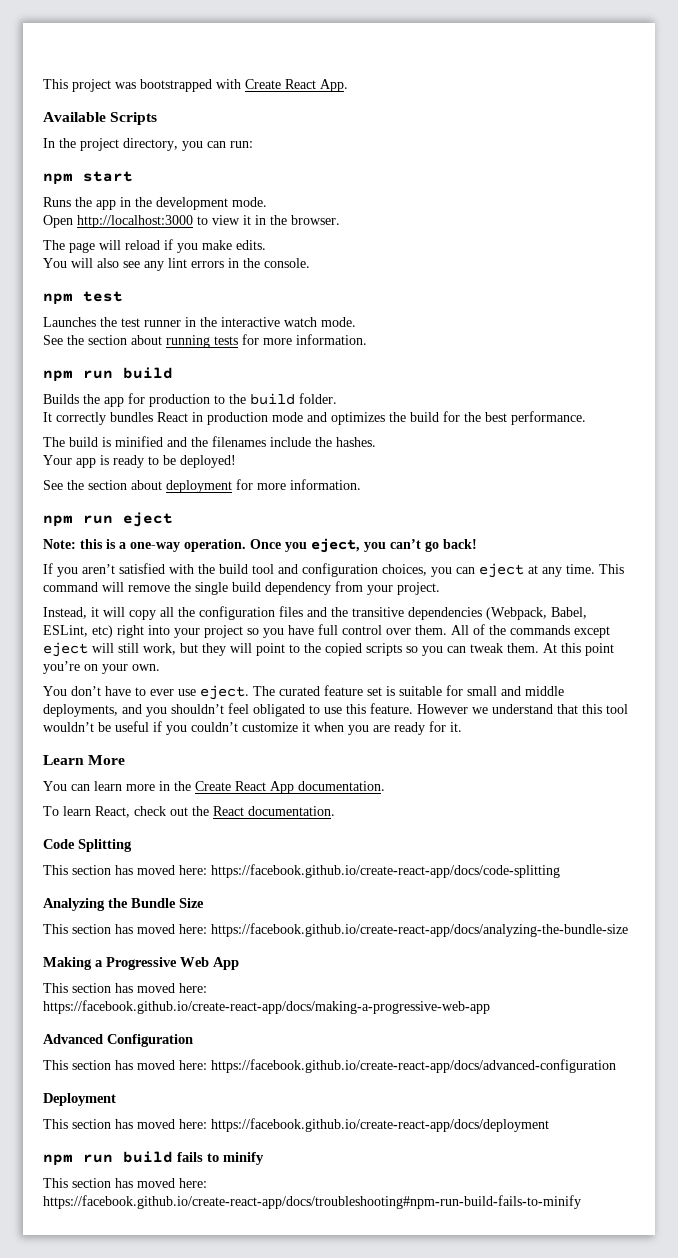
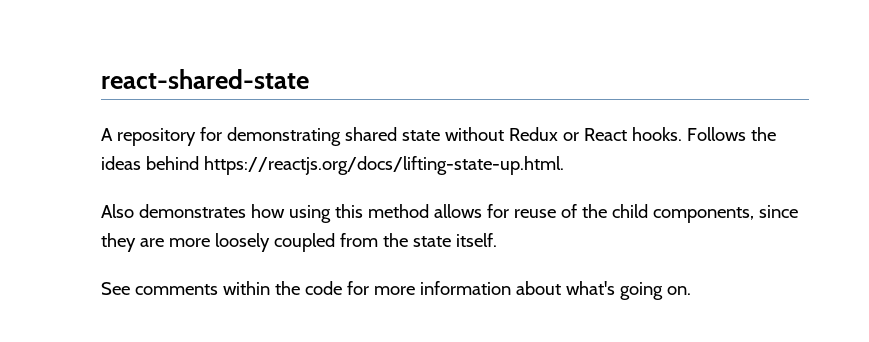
- This project was bootstrapped with Create React App.
- Available Scripts
- In the project directory, you can run:
- npm start
- Runs the app in the development mode.
- Open http://localhost:3000 to view it in the browser.
- The page will reload if you make edits.
- You will also see any lint errors in the console.
- npm test
- Launches the test runner in the interactive watch mode.
- See the section about running tests for more information.
- npm run build
- Builds the app for production to the build folder.
- It correctly bundles React in production mode and optimizes the build for the best performance.
- The build is minified and the filenames include the hashes.
- Your app is ready to be deployed!
- See the section about deployment for more information.
- npm run eject
- Note: this is a one-way operation. Once you eject, you can’t go back!
- If you aren’t satisfied with the build tool and configuration choices, you can eject at any time. This command will remove the single build dependency from your project.
- Instead, it will copy all the configuration files and the transitive dependencies (Webpack, Babel, ESLint, etc) right into your project so you have full control over them. All of the commands except eject will still work, but they will point to the copied scripts so you can tweak them. At this point you’re on your own.
- You don’t have to ever use eject. The curated feature set is suitable for small and middle deployments, and you shouldn’t feel obligated to use this feature. However we understand that this tool wouldn’t be useful if you couldn’t customize it when you are ready for it.
- Learn More
- You can learn more in the Create React App documentation.
- To learn React, check out the React documentation.
- Code Splitting
- This section has moved here: https://facebook.github.io/create-react-app/docs/code-splitting
- Analyzing the Bundle Size
- This section has moved here: https://facebook.github.io/create-react-app/docs/analyzing-the-bundle-size
- Making a Progressive Web App
- This section has moved here: https://facebook.github.io/create-react-app/docs/making-a-progressive-web-app
- Advanced Configuration
- This section has moved here: https://facebook.github.io/create-react-app/docs/advanced-configuration
- Deployment
- This section has moved here: https://facebook.github.io/create-react-app/docs/deployment
- npm run build fails to minify
- This section has moved here: https://facebook.github.io/create-react-app/docs/troubleshooting#npm-run-build-fails-to-minify
+ react-shared-state
+ A repository for demonstrating shared state without Redux or React hooks. Follows the ideas behind https://reactjs.org/docs/lifting-state-up.html.
+ Also demonstrates how using this method allows for reuse of the child components, since they are more loosely coupled from the state itself.
+ See comments within the code for more information about what's going on.

